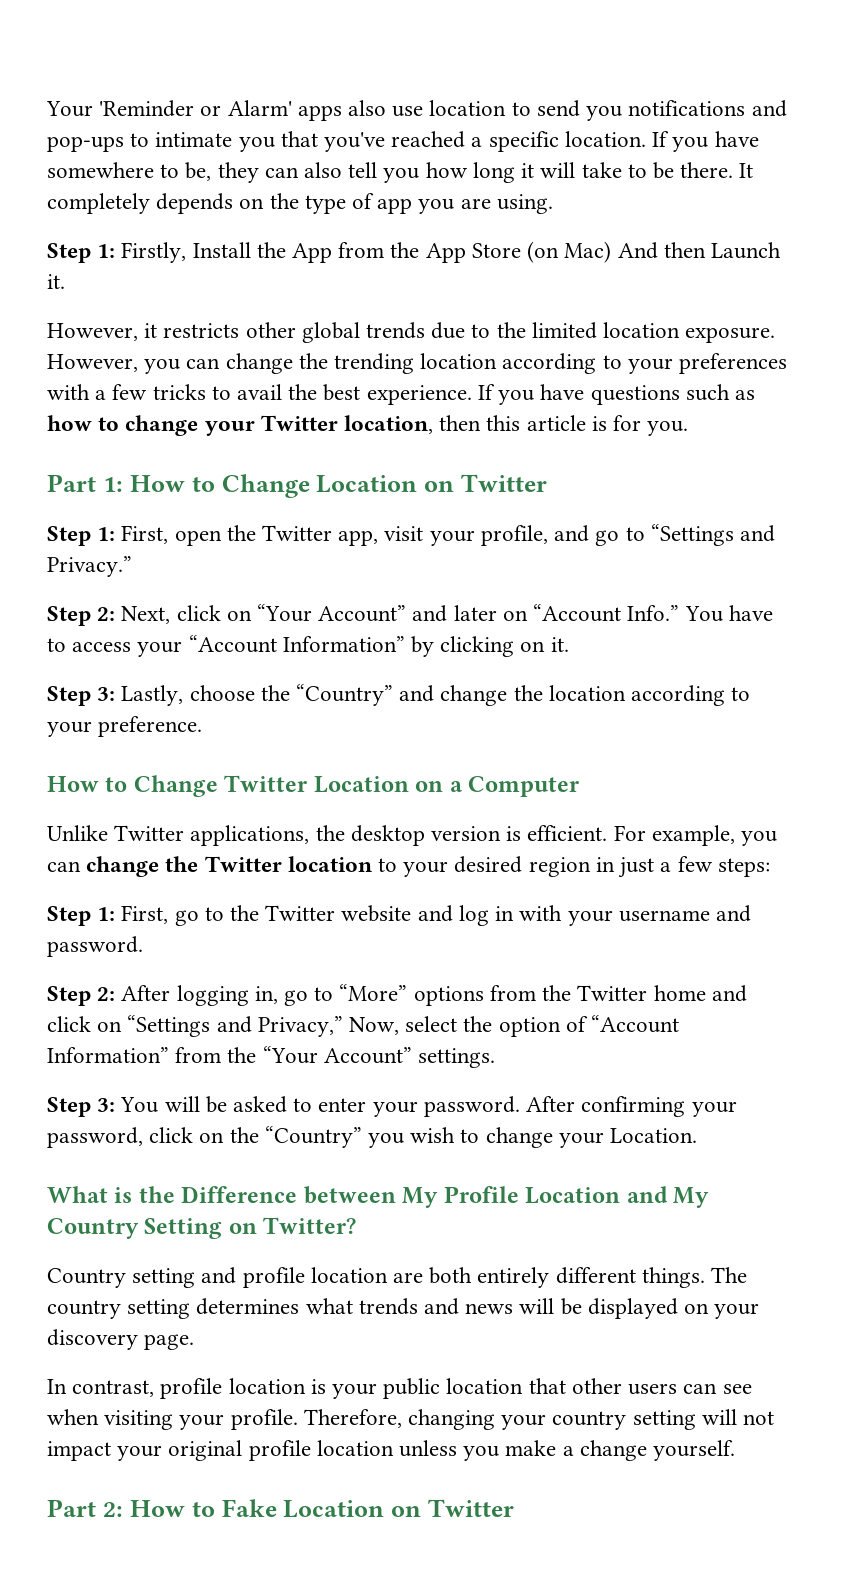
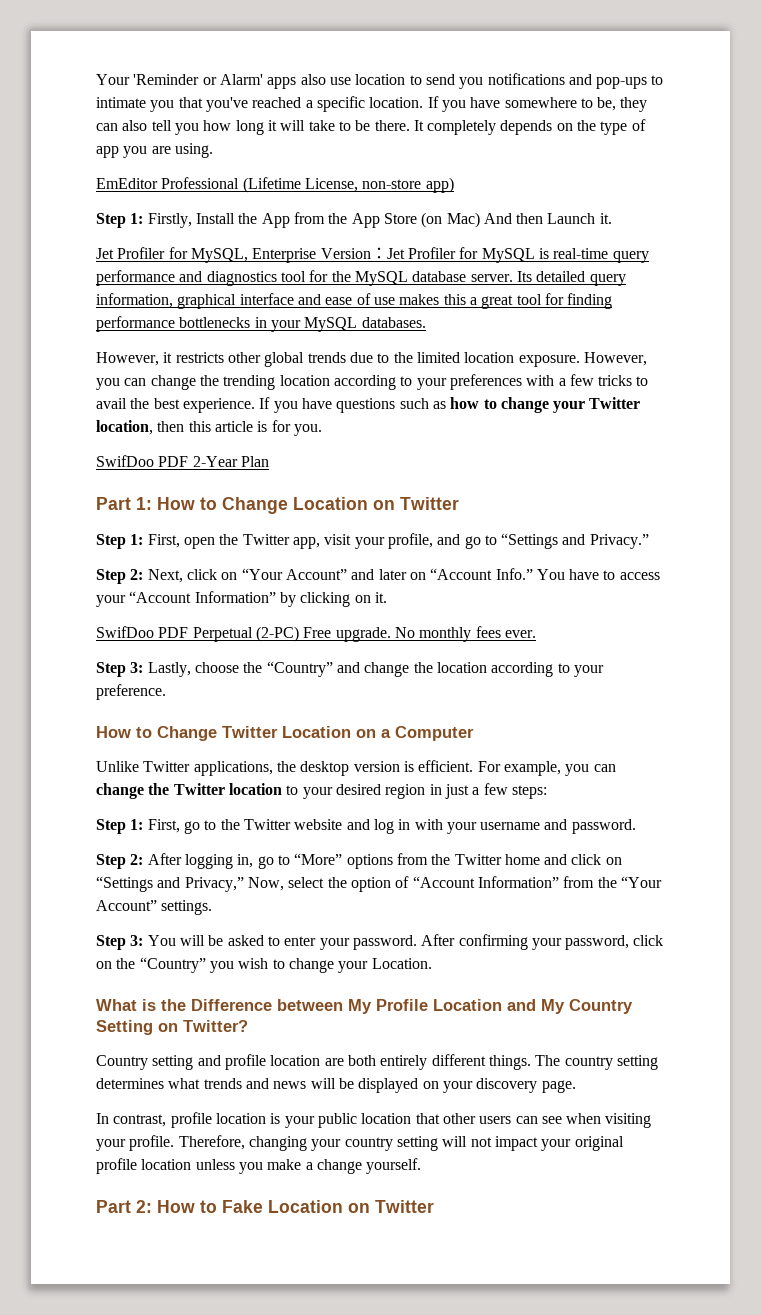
+ EmEditor Professional (Lifetime License, non-store app)
+ Jet Profiler for MySQL, Enterprise Version：Jet Profiler for MySQL is real-time query performance and diagnostics tool for the MySQL database server. Its detailed query information, graphical interface and ease of use makes this a great tool for finding performance bottlenecks in your MySQL databases.
+ SwifDoo PDF 2-Year Plan
+ SwifDoo PDF Perpetual (2-PC) Free upgrade. No monthly fees ever.

